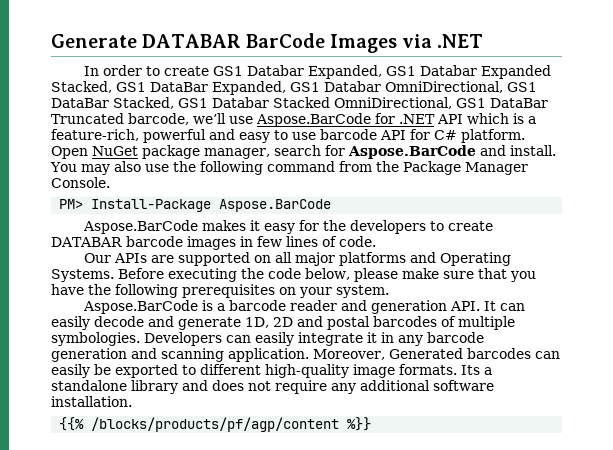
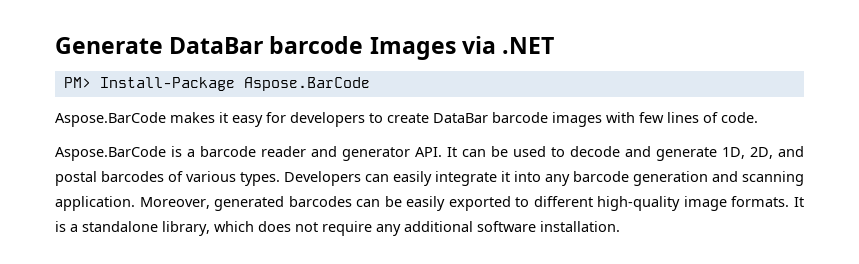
- Generate DATABAR BarCode Images via .NET
+ Generate DataBar barcode Images via .NET
- In order to create GS1 Databar Expanded, GS1 Databar Expanded Stacked, GS1 DataBar Expanded, GS1 Databar OmniDirectional, GS1 DataBar Stacked, GS1 Databar Stacked OmniDirectional, GS1 DataBar Truncated barcode, we’ll use Aspose.BarCode for .NET API which is a feature-rich, powerful and easy to use barcode API for C# platform. Open NuGet package manager, search for Aspose.BarCode and install. You may also use the following command from the Package Manager Console.
- Aspose.BarCode makes it easy for the developers to create DATABAR barcode images in few lines of code.
+ Aspose.BarCode makes it easy for developers to create DataBar barcode images with few lines of code.
- Our APIs are supported on all major platforms and Operating Systems. Before executing the code below, please make sure that you have the following prerequisites on your system.
- Aspose.BarCode is a barcode reader and generation API. It can easily decode and generate 1D, 2D and postal barcodes of multiple symbologies.
+ Aspose.BarCode is a barcode reader and generator API. It can be used to decode and generate 1D, 2D, and postal barcodes of various types.
- Developers can easily integrate it in any barcode generation and scanning application.
+ Developers can easily integrate it into any barcode generation and scanning application.
- Moreover, Generated barcodes can easily be exported to different high-quality image formats.
+ Moreover, generated barcodes can be easily exported to different high-quality image formats.
- Its a standalone library and does not require any additional software installation.
+ It is a standalone library, which does not require any additional software installation.
- {{% /blocks/products/pf/agp/content %}}

